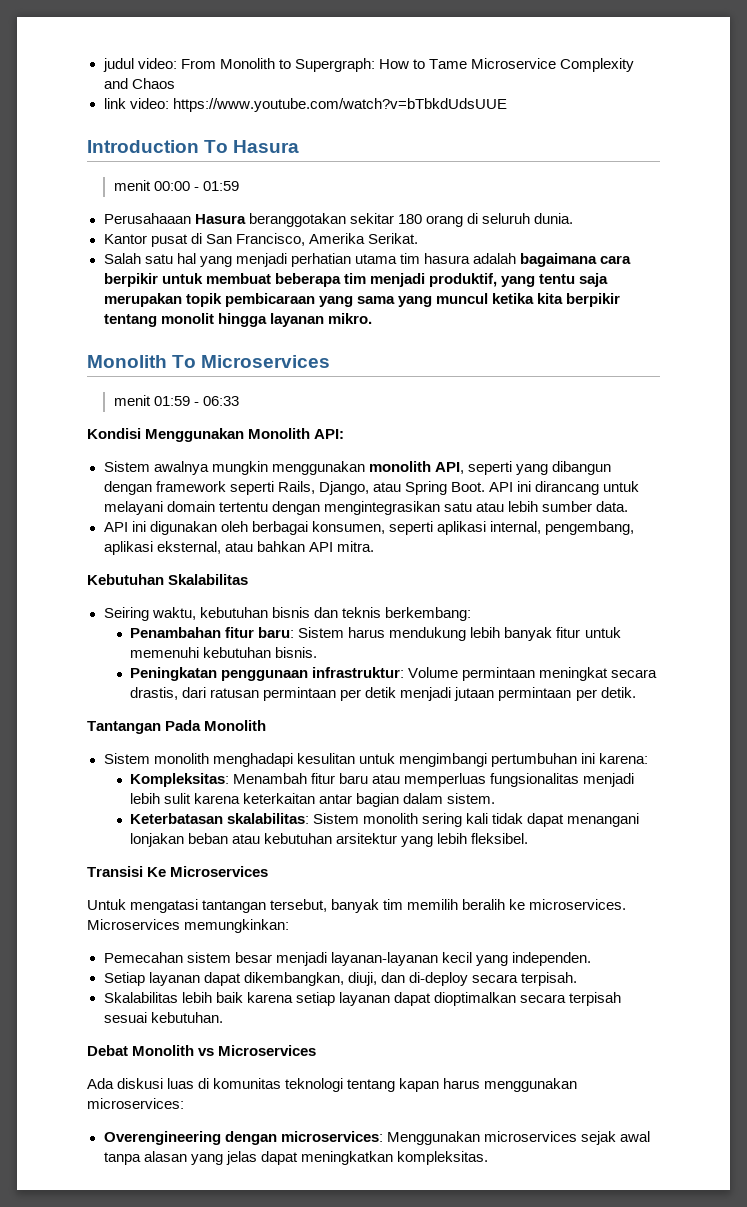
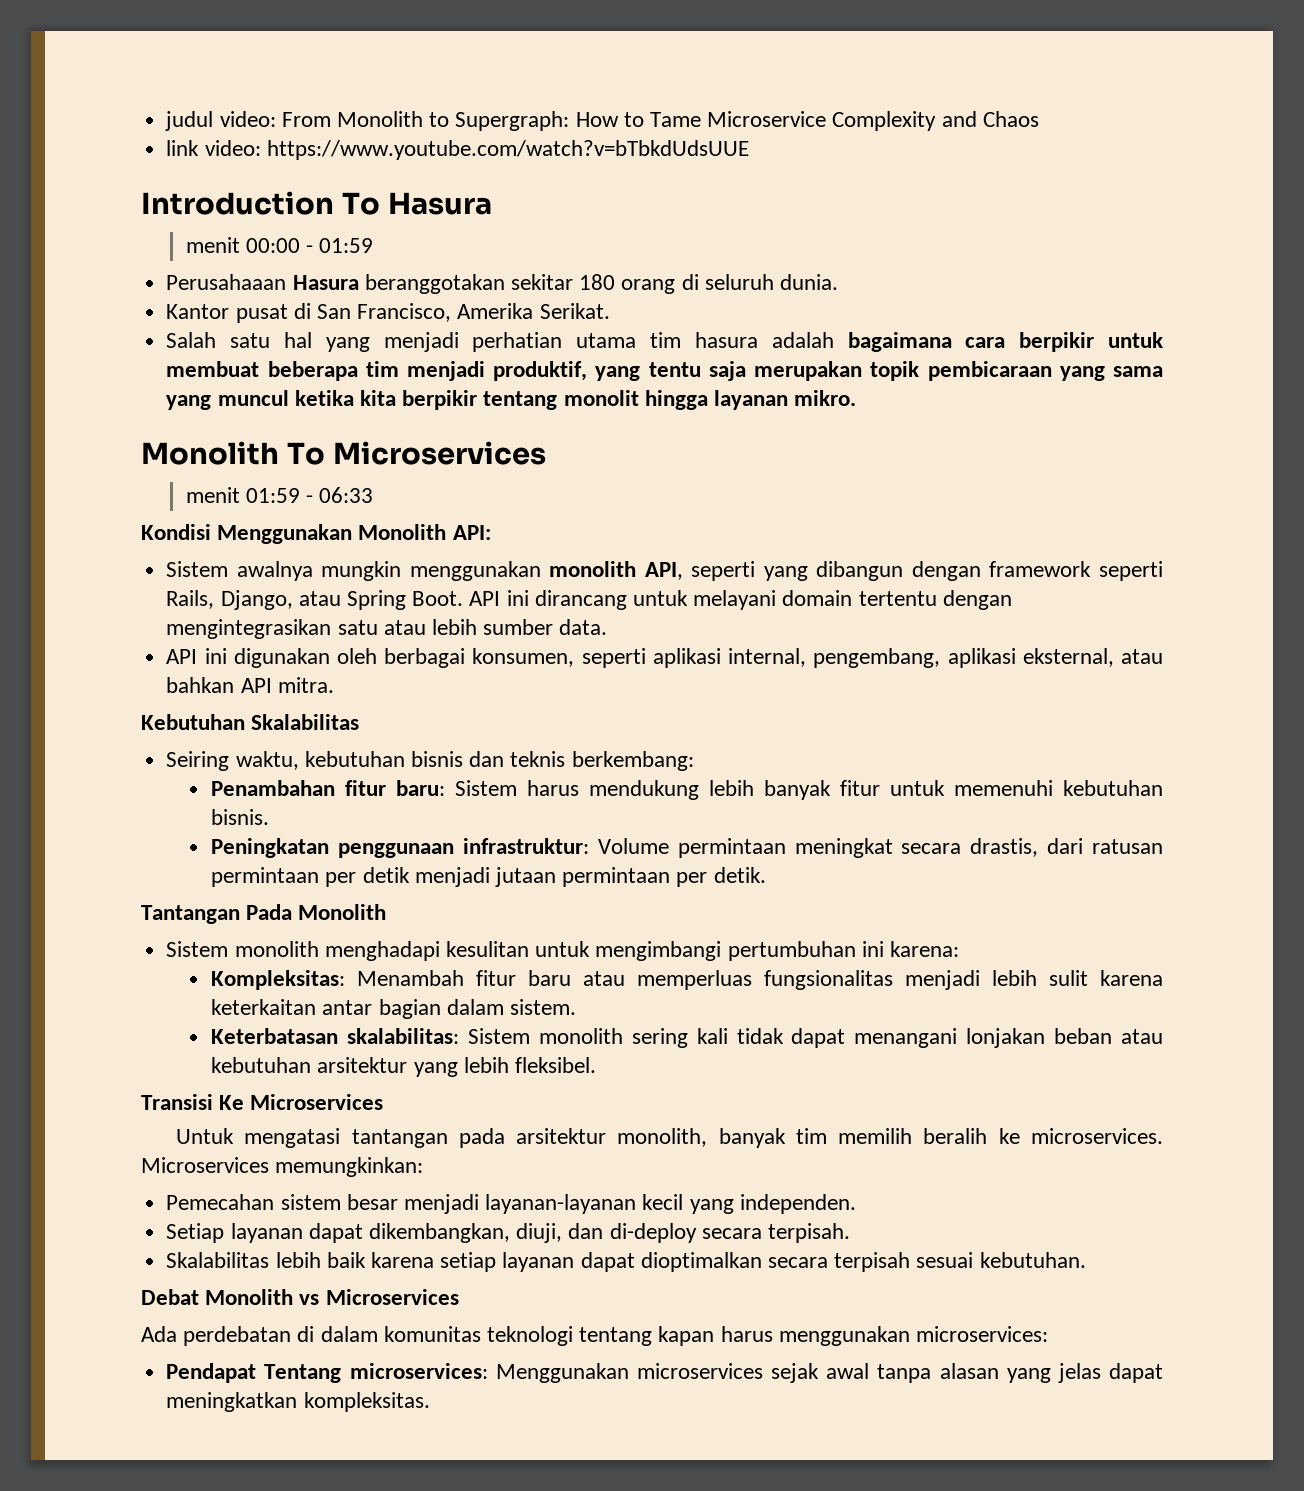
- Untuk mengatasi tantangan tersebut, banyak tim memilih beralih ke microservices.
+ Untuk mengatasi tantangan pada arsitektur monolith, banyak tim memilih beralih ke microservices.
- Ada diskusi luas di komunitas teknologi tentang kapan harus menggunakan microservices:
+ Ada perdebatan di dalam komunitas teknologi tentang kapan harus menggunakan microservices:
- Overengineering dengan microservices: Menggunakan microservices sejak awal tanpa alasan yang jelas dapat meningkatkan kompleksitas.
+ Pendapat Tentang microservices: Menggunakan microservices sejak awal tanpa alasan yang jelas dapat meningkatkan kompleksitas.

